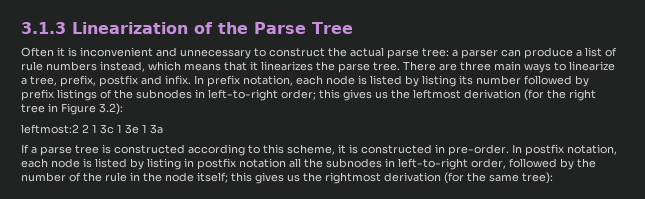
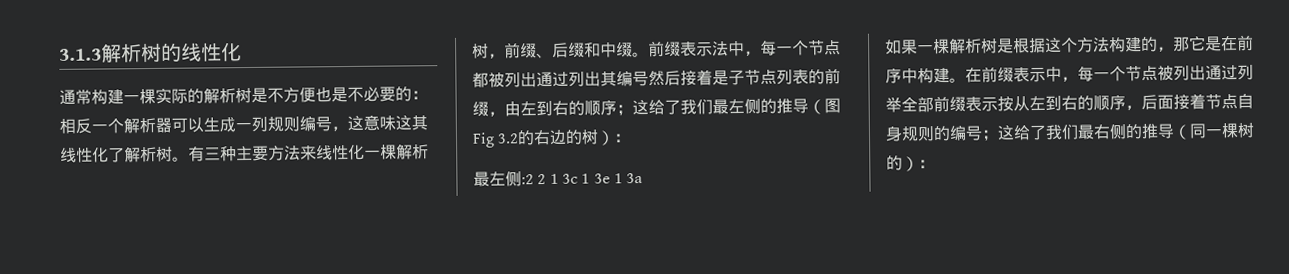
- 3.1.3 Linearization of the Parse Tree
- Often it is inconvenient and unnecessary to construct the actual parse tree: a parser can produce a list of rule numbers instead, which means that it linearizes the parse tree. There are three main ways to linearize a tree, prefix, postfix and infix. In prefix notation, each node is listed by listing its number followed by prefix listings of the subnodes in left-to-right order; this gives us the leftmost derivation (for the right tree in Figure 3.2):
- leftmost:2 2 1 3c 1 3e 1 3a
+ 3.1.3解析树的线性化
+ 通常构建一棵实际的解析树是不方便也是不必要的：相反一个解析器可以生成一列规则编号，这意味这其线性化了解析树。有三种主要方法来线性化一棵解析树，前缀、后缀和中缀。前缀表示法中，每一个节点都被列出通过列出其编号然后接着是子节点列表的前缀，由左到右的顺序；这给了我们最左侧的推导（图Fig 3.2的右边的树）：
+ 最左侧:2 2 1 3c 1 3e 1 3a
- If a parse tree is constructed according to this scheme, it is constructed in pre-order. In postfix notation, each node is listed by listing in postfix notation all the subnodes in left-to-right order, followed by the number of the rule in the node itself; this gives us the rightmost derivation (for the same tree):
+ 如果一棵解析树是根据这个方法构建的，那它是在前序中构建。在前缀表示中，每一个节点被列出通过列举全部前缀表示按从左到右的顺序，后面接着节点自身规则的编号；这给了我们最右侧的推导（同一棵树的）：

